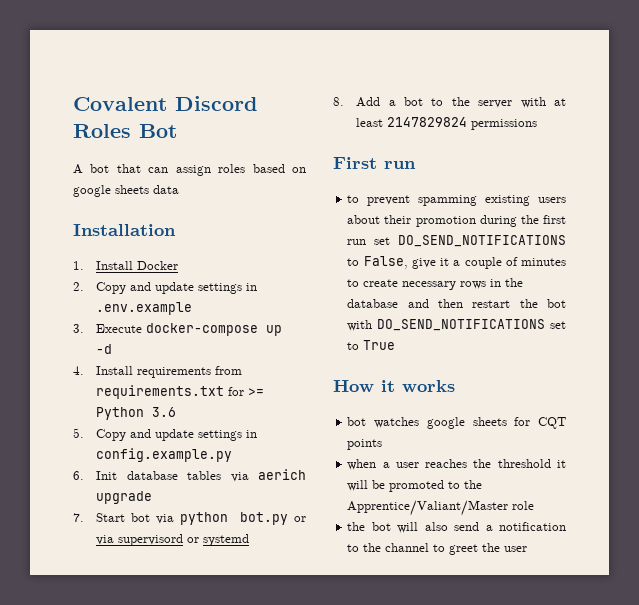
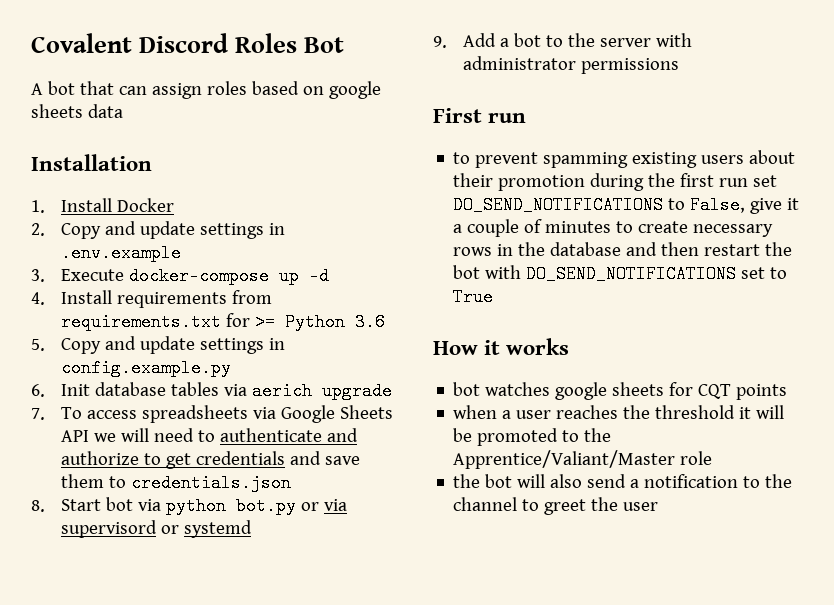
- 7. Start bot via python bot.py or via supervisord or systemd
+ 7. To access spreadsheets via Google Sheets API we will need to authenticate and authorize to get credentials and save them to credentials.json
+ 8. Start bot via python bot.py or via supervisord or systemd
- 8. Add a bot to the server with at least 2147829824 permissions
+ 9. Add a bot to the server with administrator permissions

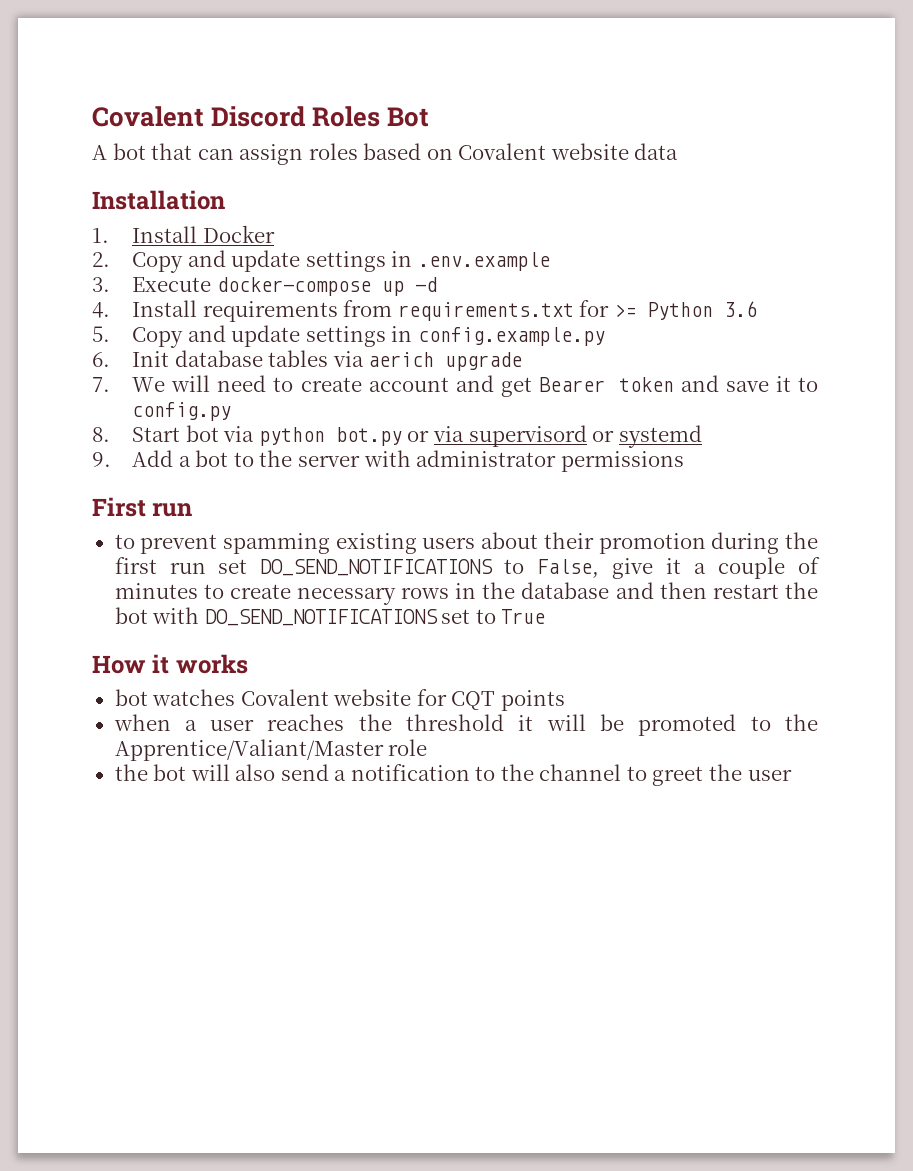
- A bot that can assign roles based on google sheets data
+ A bot that can assign roles based on Covalent website data
- 7. To access spreadsheets via Google Sheets API we will need to authenticate and authorize to get credentials and save them to credentials.json
+ 7. We will need to create account and get Bearer token and save it to config.py
- bot watches google sheets for CQT points
+ bot watches Covalent website for CQT points

